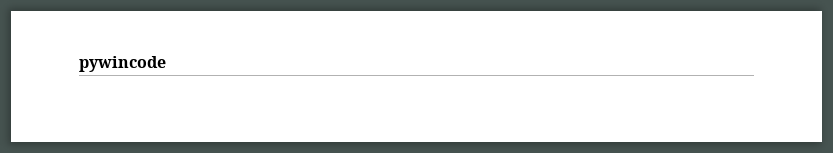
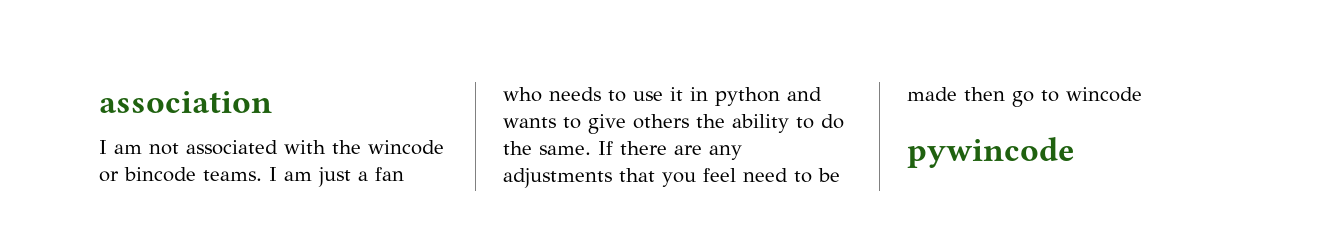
+ association
+ I am not associated with the wincode or bincode teams. I am just a fan who needs to use it in python and wants to give others the ability to do the same. If there are any adjustments that you feel need to be made then go to wincode

